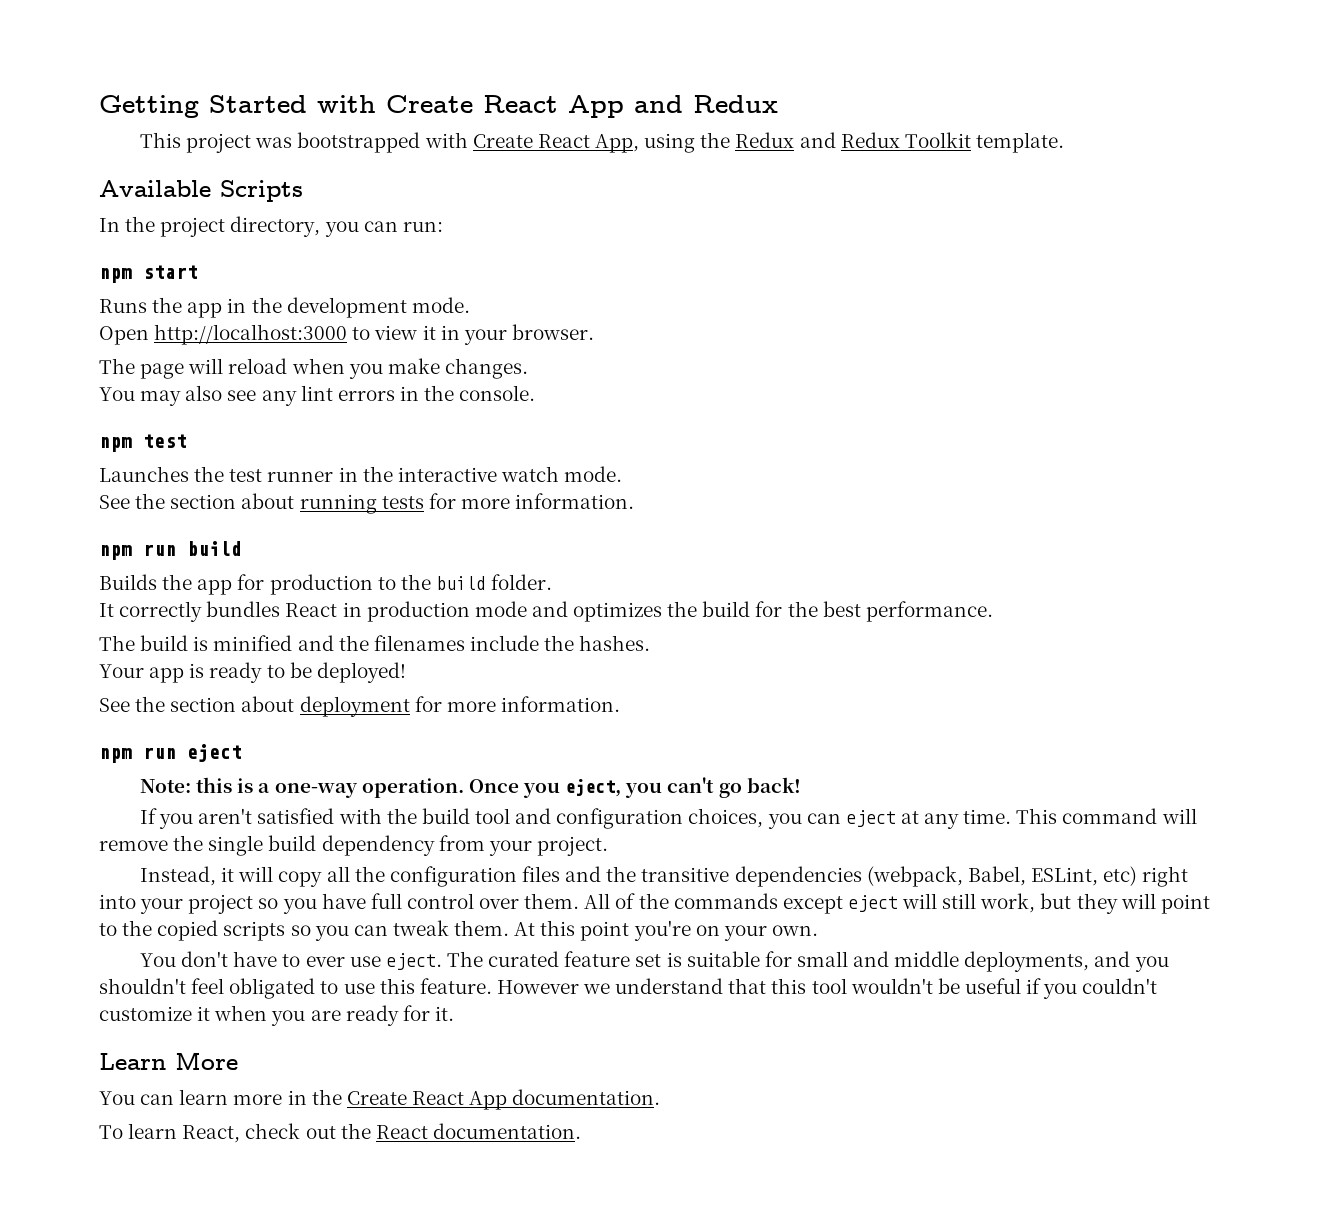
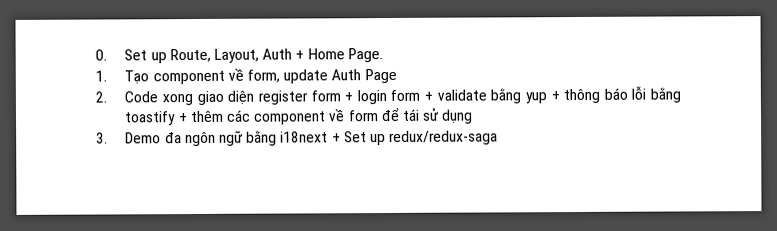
- Getting Started with Create React App and Redux
- This project was bootstrapped with Create React App, using the Redux and Redux Toolkit template.
- Available Scripts
- In the project directory, you can run:
- npm start
- Runs the app in the development mode.
- Open http://localhost:3000 to view it in your browser.
- The page will reload when you make changes.
- You may also see any lint errors in the console.
- npm test
- Launches the test runner in the interactive watch mode.
- See the section about running tests for more information.
- npm run build
- Builds the app for production to the build folder.
- It correctly bundles React in production mode and optimizes the build for the best performance.
- The build is minified and the filenames include the hashes.
- Your app is ready to be deployed!
- See the section about deployment for more information.
- npm run eject
- Note: this is a one-way operation. Once you eject, you can't go back!
- If you aren't satisfied with the build tool and configuration choices, you can eject at any time. This command will remove the single build dependency from your project.
- Instead, it will copy all the configuration files and the transitive dependencies (webpack, Babel, ESLint, etc) right into your project so you have full control over them. All of the commands except eject will still work, but they will point to the copied scripts so you can tweak them. At this point you're on your own.
- You don't have to ever use eject. The curated feature set is suitable for small and middle deployments, and you shouldn't feel obligated to use this feature. However we understand that this tool wouldn't be useful if you couldn't customize it when you are ready for it.
- Learn More
- You can learn more in the Create React App documentation.
- To learn React, check out the React documentation.
+ 0. Set up Route, Layout, Auth + Home Page.
+ 1. Tạo component về form, update Auth Page
+ 2. Code xong giao diện register form + login form + validate bằng yup + thông báo lỗi bằng toastify + thêm các component về form để tái sử dụng
+ 3. Demo đa ngôn ngữ bằng i18next + Set up redux/redux-saga

